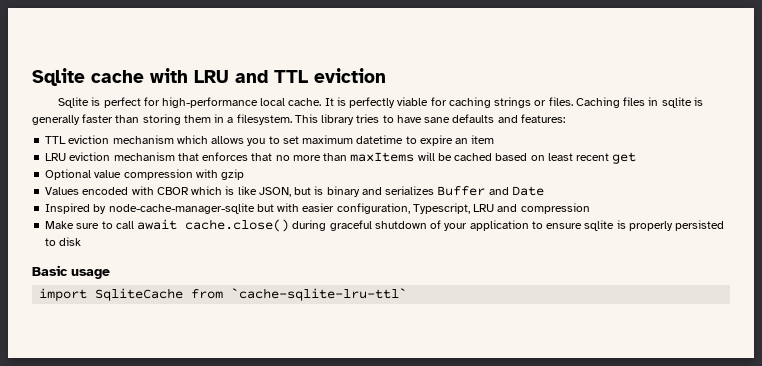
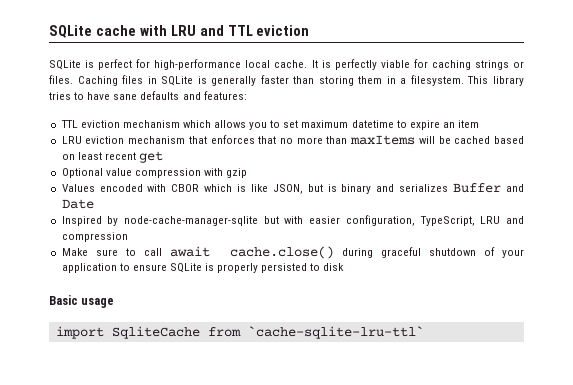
- Sqlite cache with LRU and TTL eviction
+ SQLite cache with LRU and TTL eviction
- Sqlite is perfect for high-performance local cache.
+ SQLite is perfect for high-performance local cache.
- Caching files in sqlite is generally faster than storing them in a filesystem.
+ Caching files in SQLite is generally faster than storing them in a filesystem.
- Inspired by node-cache-manager-sqlite but with easier configuration, Typescript, LRU and compression
+ Inspired by node-cache-manager-sqlite but with easier configuration, TypeScript, LRU and compression
- Make sure to call await cache.close() during graceful shutdown of your application to ensure sqlite is properly persisted to disk
+ Make sure to call await cache.close() during graceful shutdown of your application to ensure SQLite is properly persisted to disk

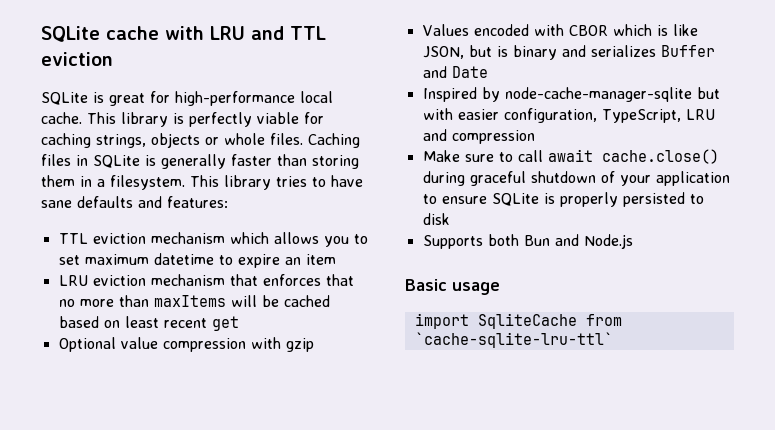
- SQLite is perfect for high-performance local cache.
+ SQLite is great for high-performance local cache.
- It is perfectly viable for caching strings or files.
+ This library is perfectly viable for caching strings, objects or whole files.
+ Supports both Bun and Node.js

